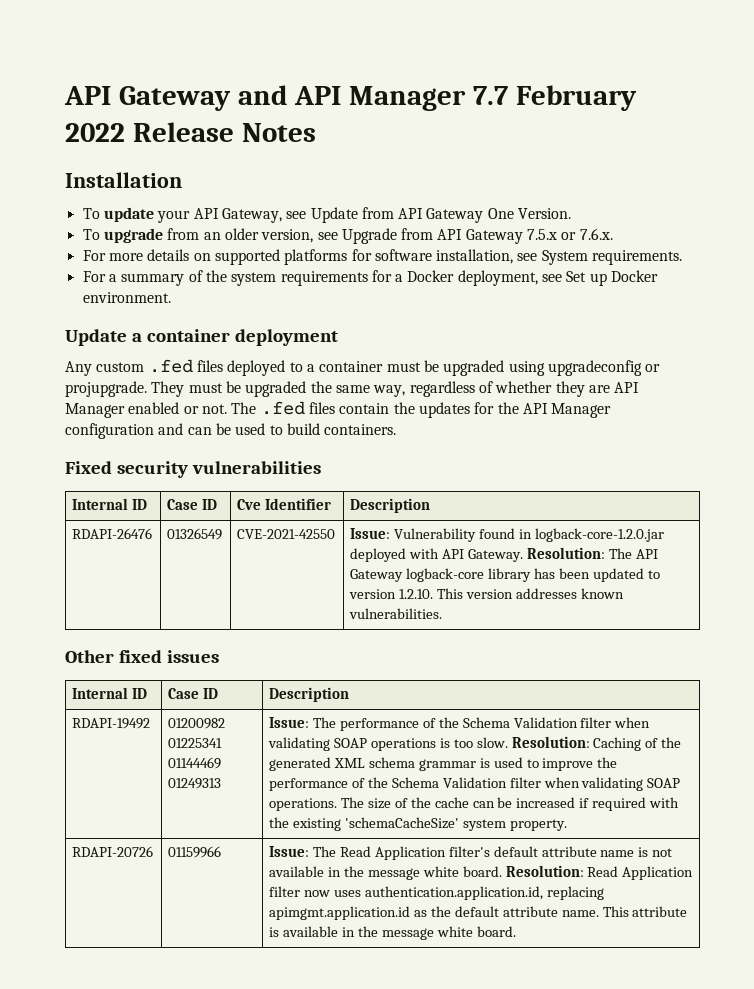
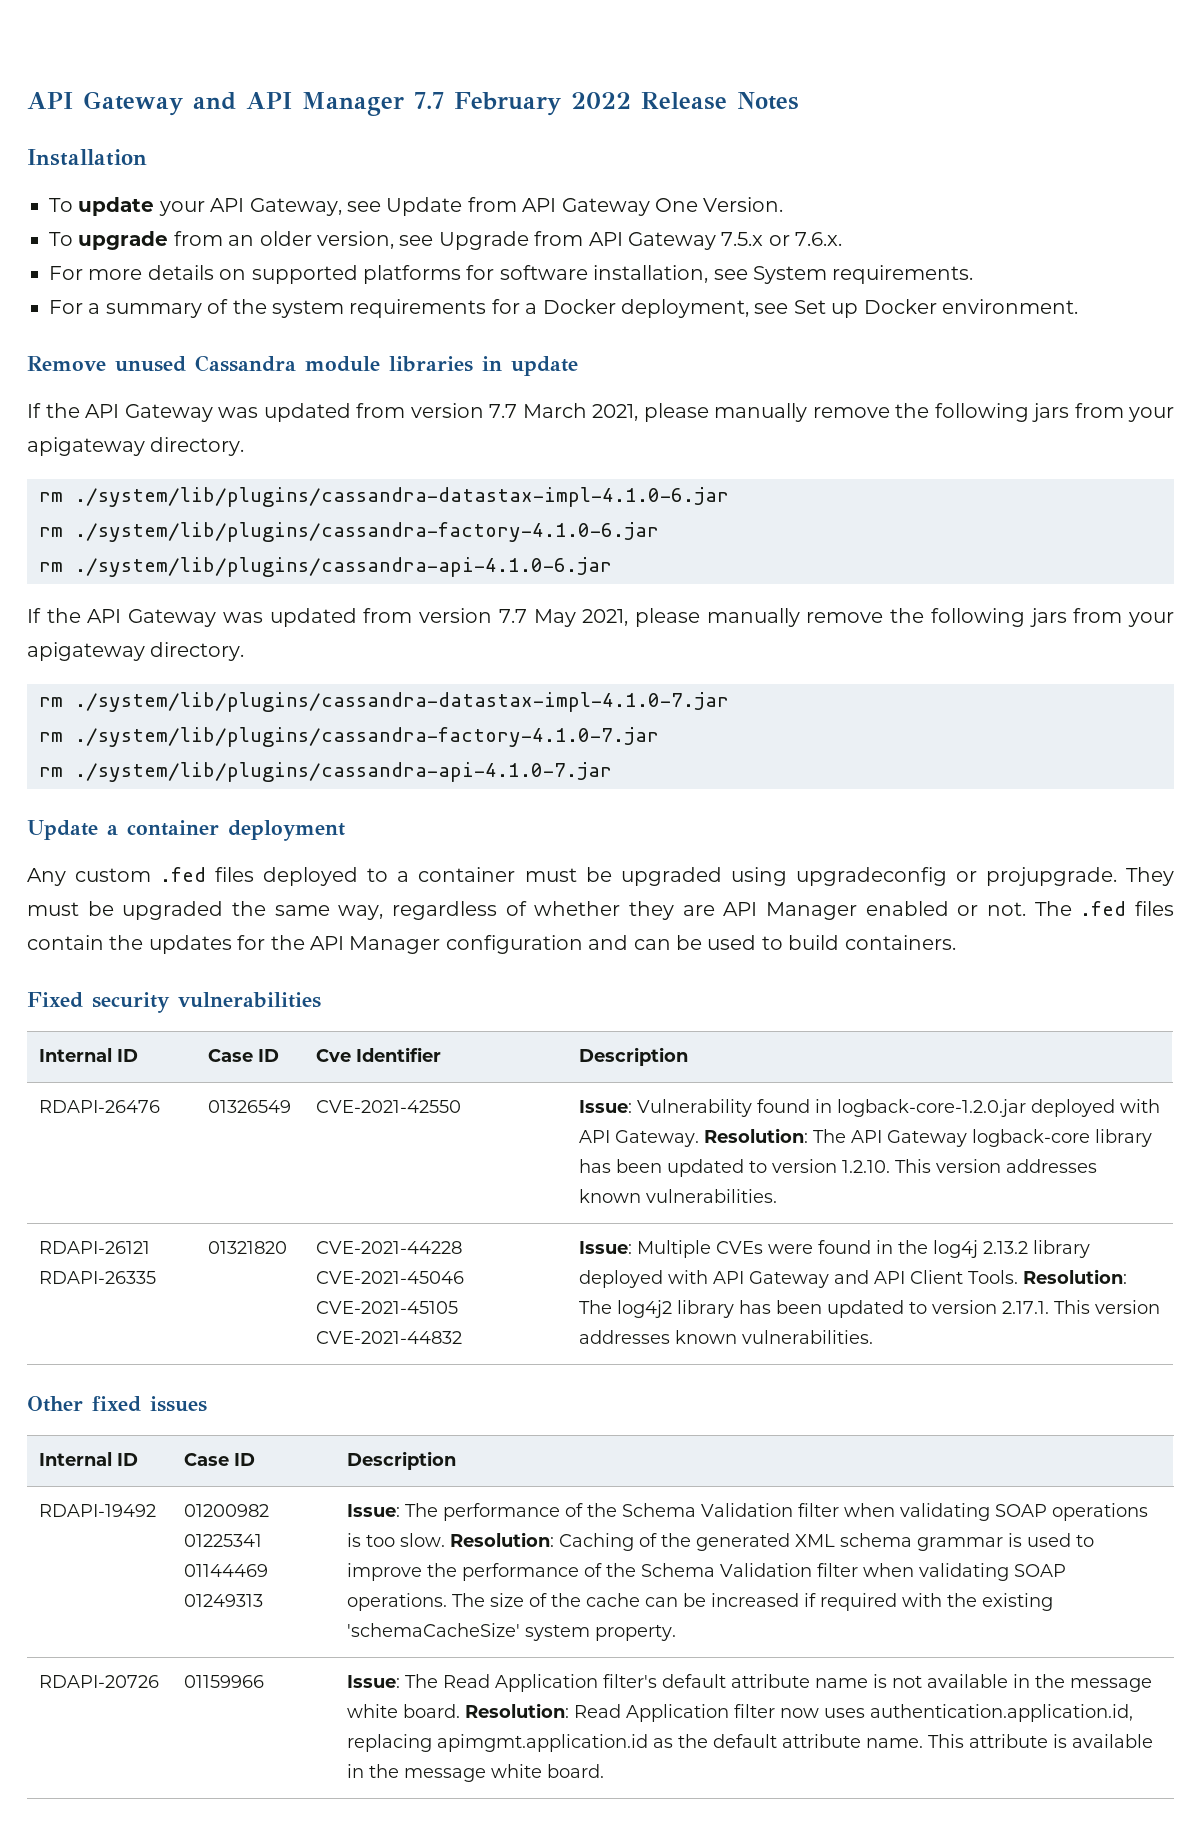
+ Remove unused Cassandra module libraries in update
+ If the API Gateway was updated from version 7.7 March 2021, please manually remove the following jars from your apigateway directory.
+ rm ./system/lib/plugins/cassandra-datastax-impl-4.1.0-6.jar
+ rm ./system/lib/plugins/cassandra-factory-4.1.0-6.jar
+ rm ./system/lib/plugins/cassandra-api-4.1.0-6.jar
+ If the API Gateway was updated from version 7.7 May 2021, please manually remove the following jars from your apigateway directory.
+ rm ./system/lib/plugins/cassandra-datastax-impl-4.1.0-7.jar
+ rm ./system/lib/plugins/cassandra-factory-4.1.0-7.jar
+ rm ./system/lib/plugins/cassandra-api-4.1.0-7.jar
+ RDAPI-26121 RDAPI-26335 | 01321820 | CVE-2021-44228 CVE-2021-45046 CVE-2021-45105 CVE-2021-44832 | Issue: Multiple CVEs were found in the log4j 2.13.2 library deployed with API Gateway and API Client Tools. Resolution: The log4j2 library has been updated to version 2.17.1. This version addresses known vulnerabilities.

